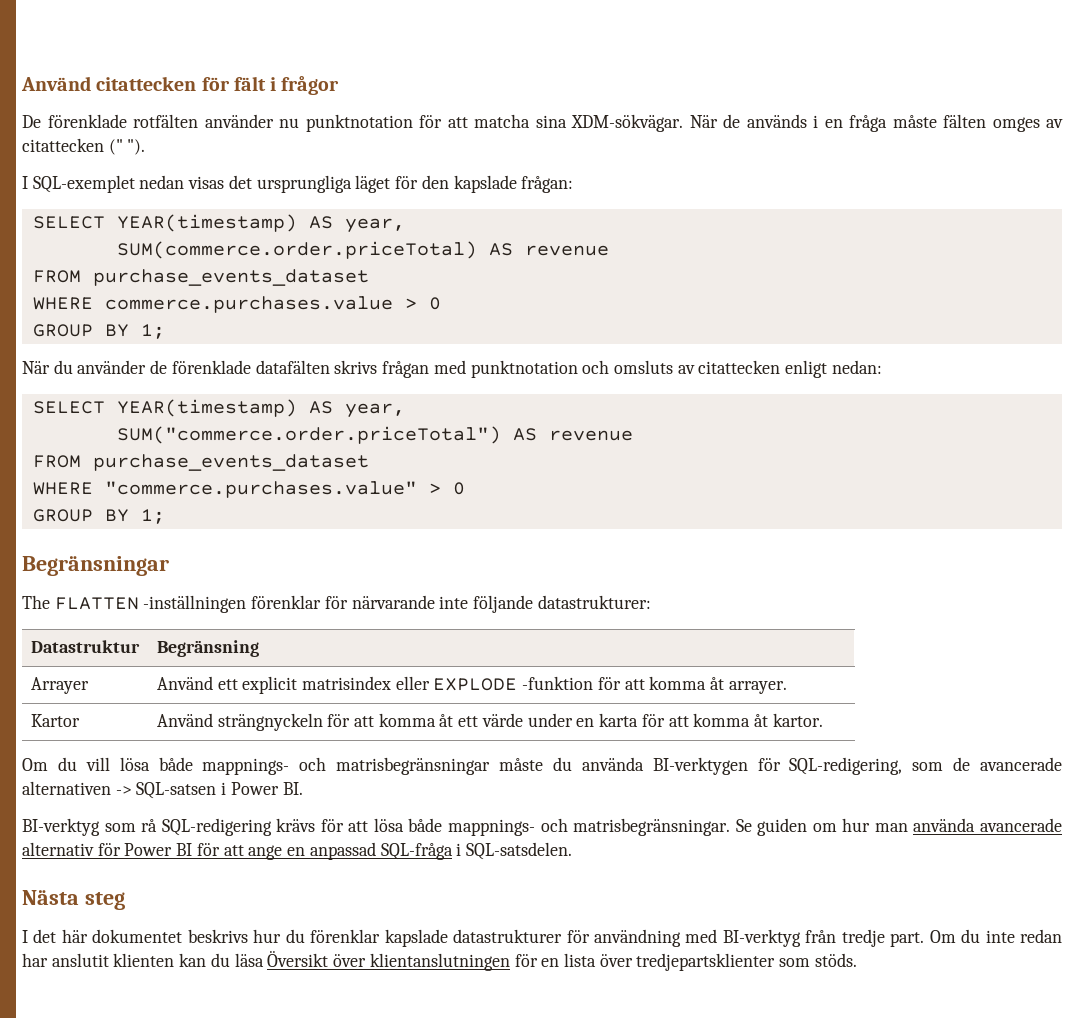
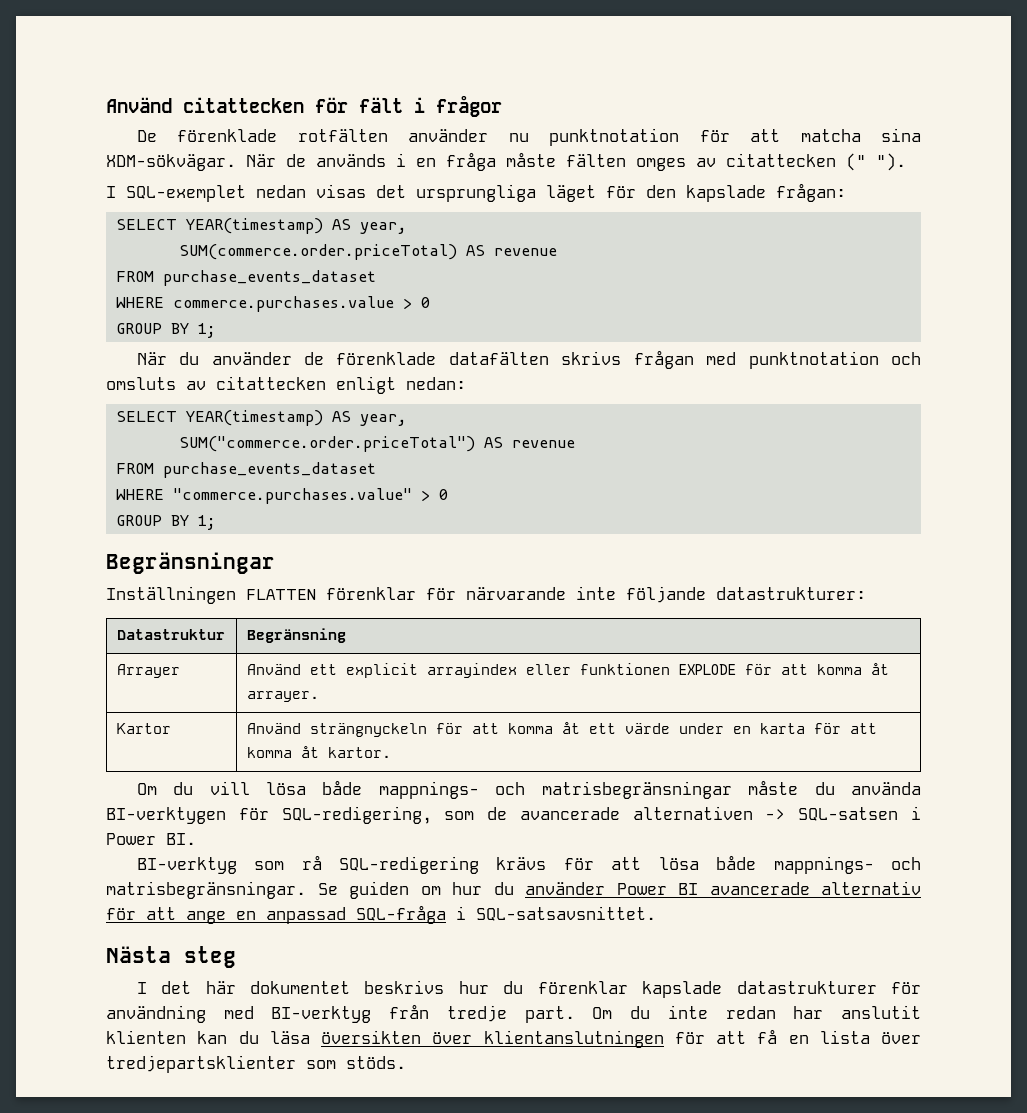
- The FLATTEN -inställningen förenklar för närvarande inte följande datastrukturer:
+ Inställningen FLATTEN förenklar för närvarande inte följande datastrukturer:
- Arrayer | Använd ett explicit matrisindex eller EXPLODE -funktion för att komma åt arrayer.
+ Arrayer | Använd ett explicit arrayindex eller funktionen EXPLODE för att komma åt arrayer.
- Se guiden om hur man använda avancerade alternativ för Power BI för att ange en anpassad SQL-fråga i SQL-satsdelen.
+ Se guiden om hur du använder Power BI avancerade alternativ för att ange en anpassad SQL-fråga i SQL-satsavsnittet.
- Om du inte redan har anslutit klienten kan du läsa Översikt över klientanslutningen för en lista över tredjepartsklienter som stöds.
+ Om du inte redan har anslutit klienten kan du läsa översikten över klientanslutningen för att få en lista över tredjepartsklienter som stöds.

